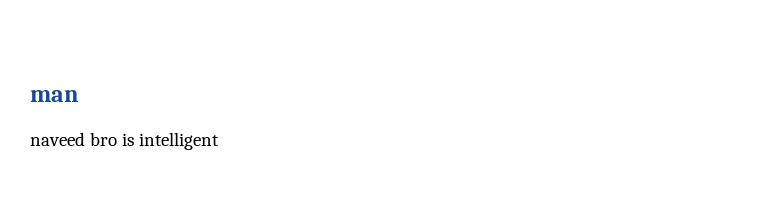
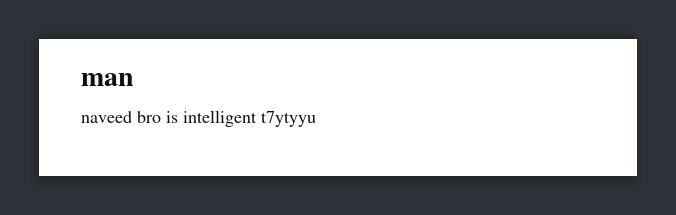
- naveed bro is intelligent
+ naveed bro is intelligent t7ytyyu

